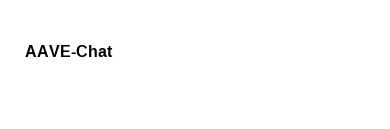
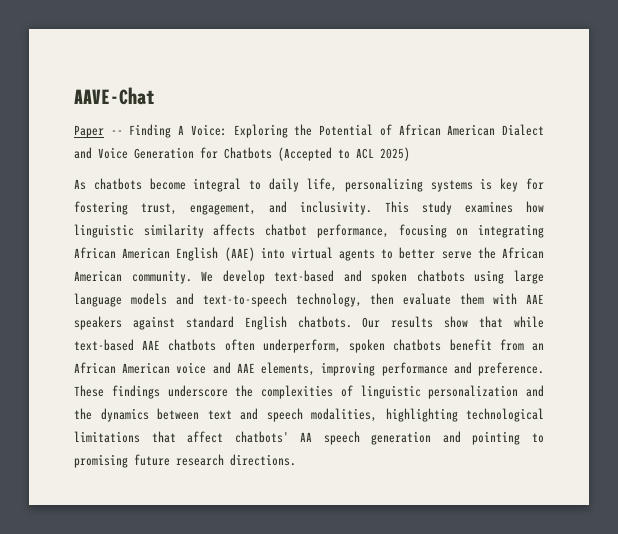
+ Paper -- Finding A Voice: Exploring the Potential of African American Dialect and Voice Generation for Chatbots (Accepted to ACL 2025)
+ As chatbots become integral to daily life, personalizing systems is key for fostering trust, engagement, and inclusivity. This study examines how linguistic similarity affects chatbot performance, focusing on integrating African American English (AAE) into virtual agents to better serve the African American community. We develop text-based and spoken chatbots using large language models and text-to-speech technology, then evaluate them with AAE speakers against standard English chatbots. Our results show that while text-based AAE chatbots often underperform, spoken chatbots benefit from an African American voice and AAE elements, improving performance and preference. These findings underscore the complexities of linguistic personalization and the dynamics between text and speech modalities, highlighting technological limitations that affect chatbots' AA speech generation and pointing to promising future research directions.

